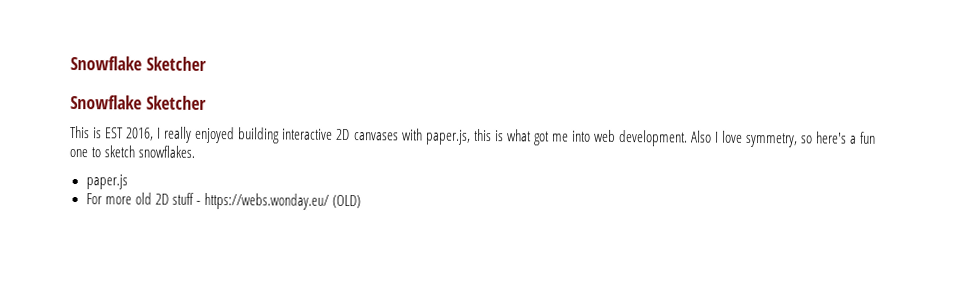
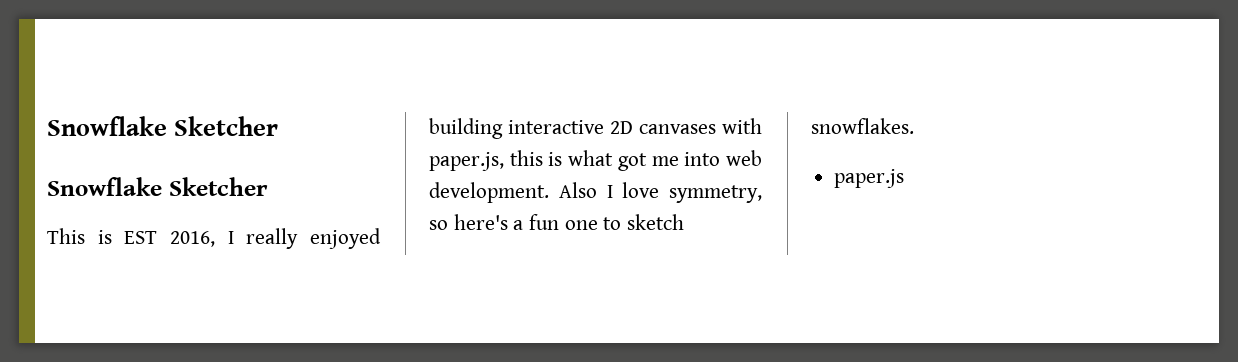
- For more old 2D stuff - https://webs.wonday.eu/ (OLD)

